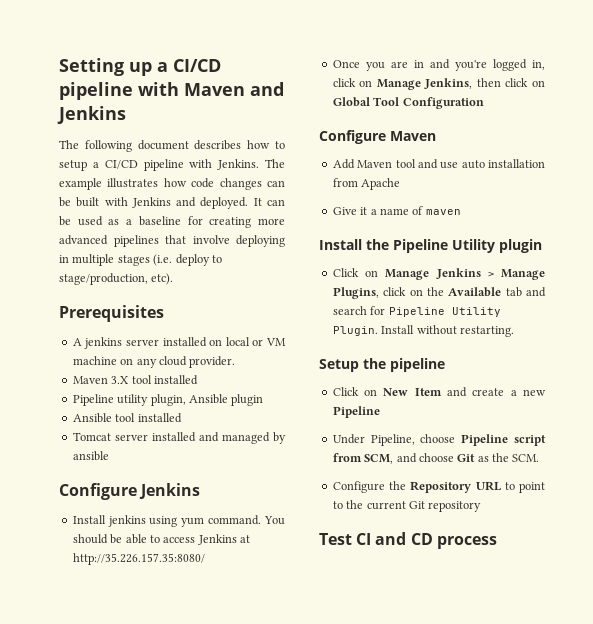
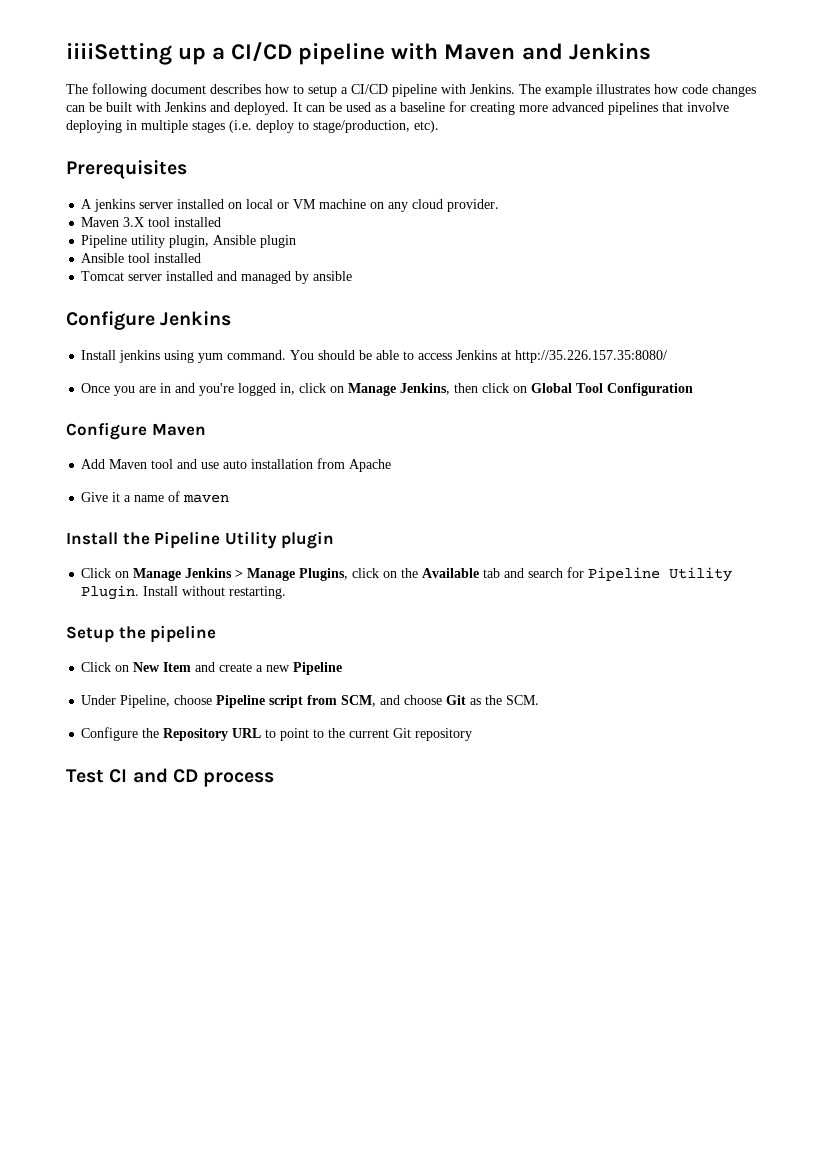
- Setting up a CI/CD pipeline with Maven and Jenkins
+ iiiiSetting up a CI/CD pipeline with Maven and Jenkins

